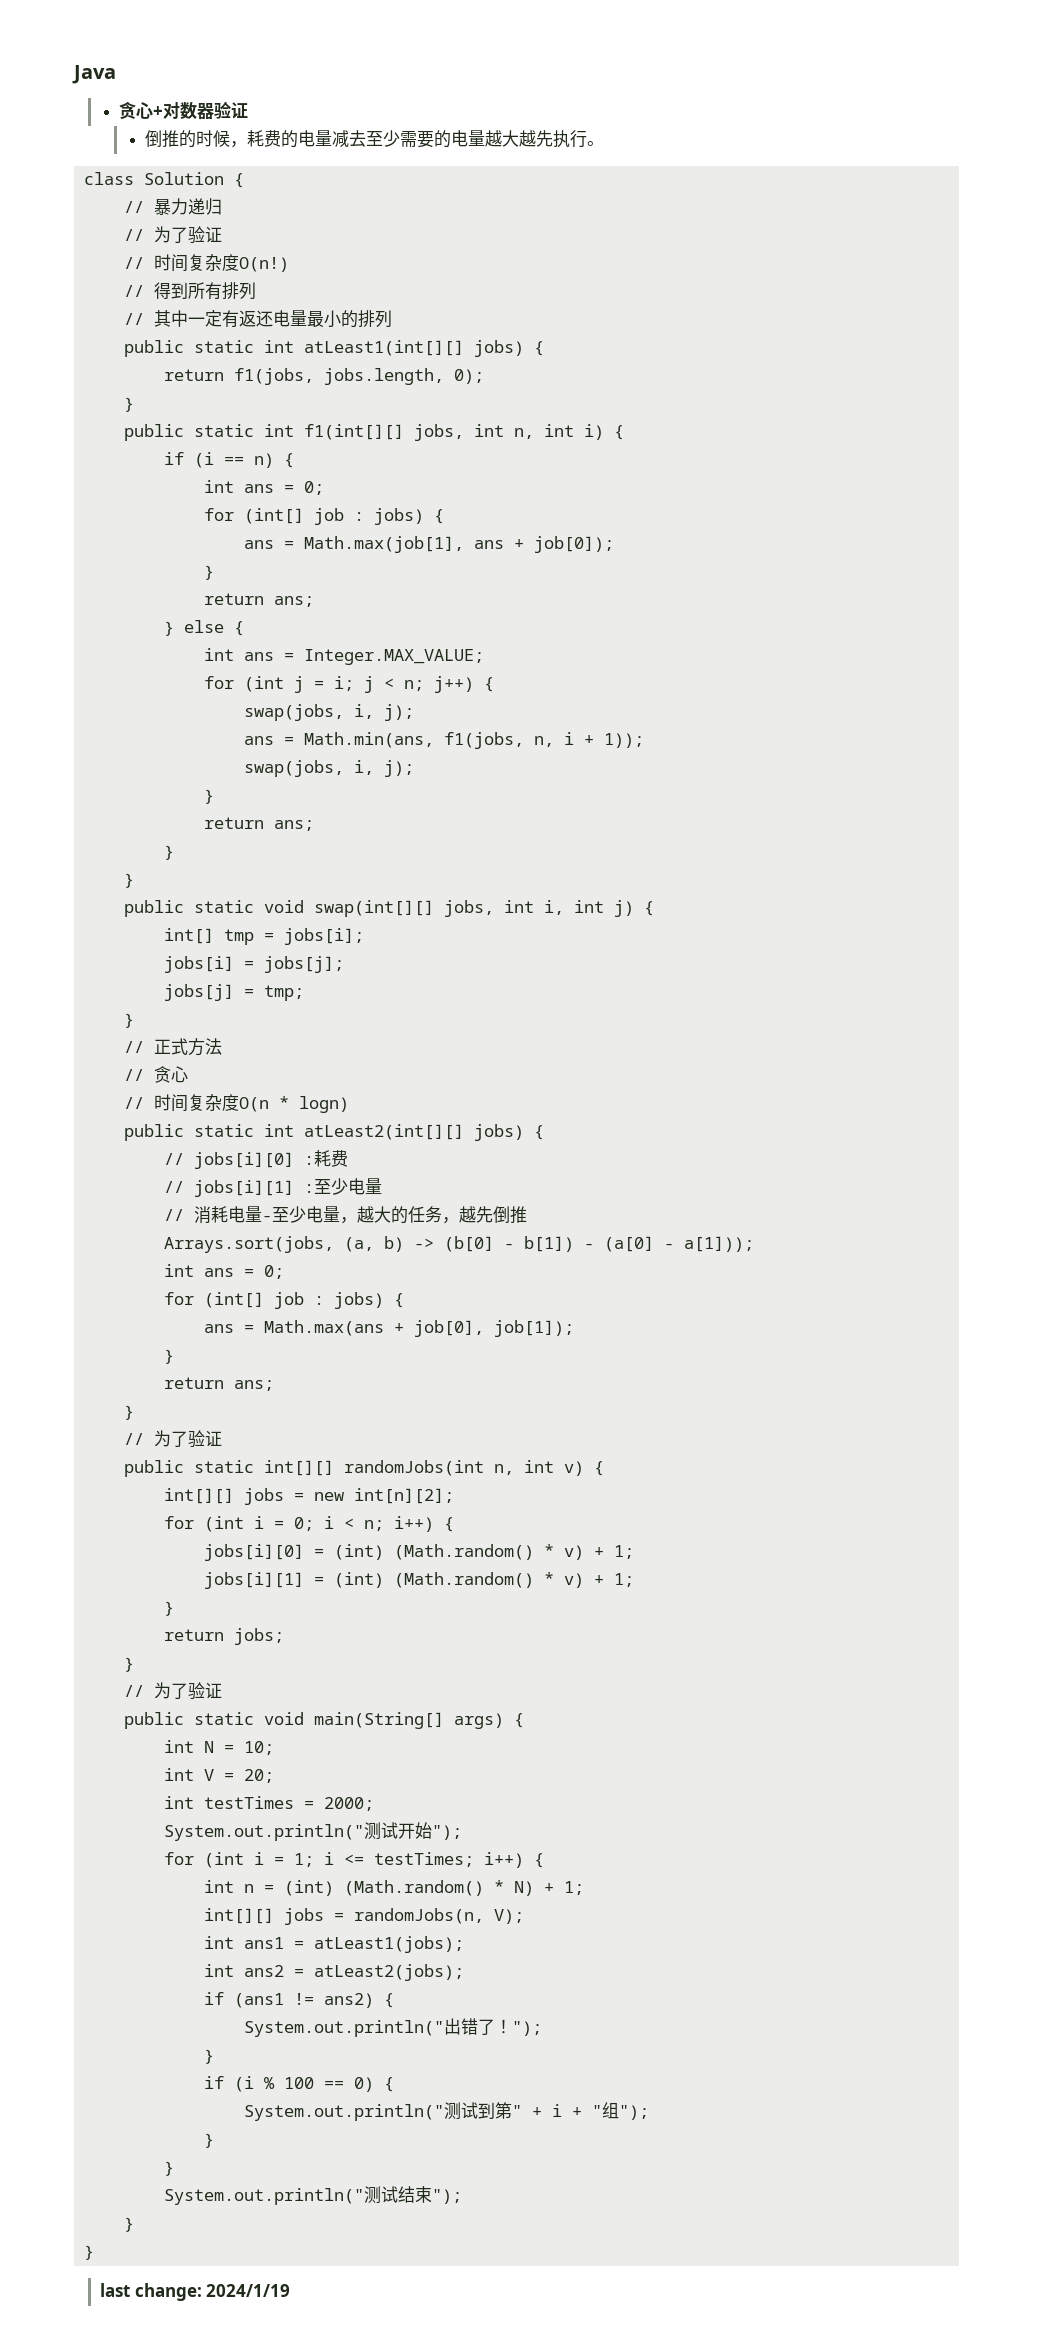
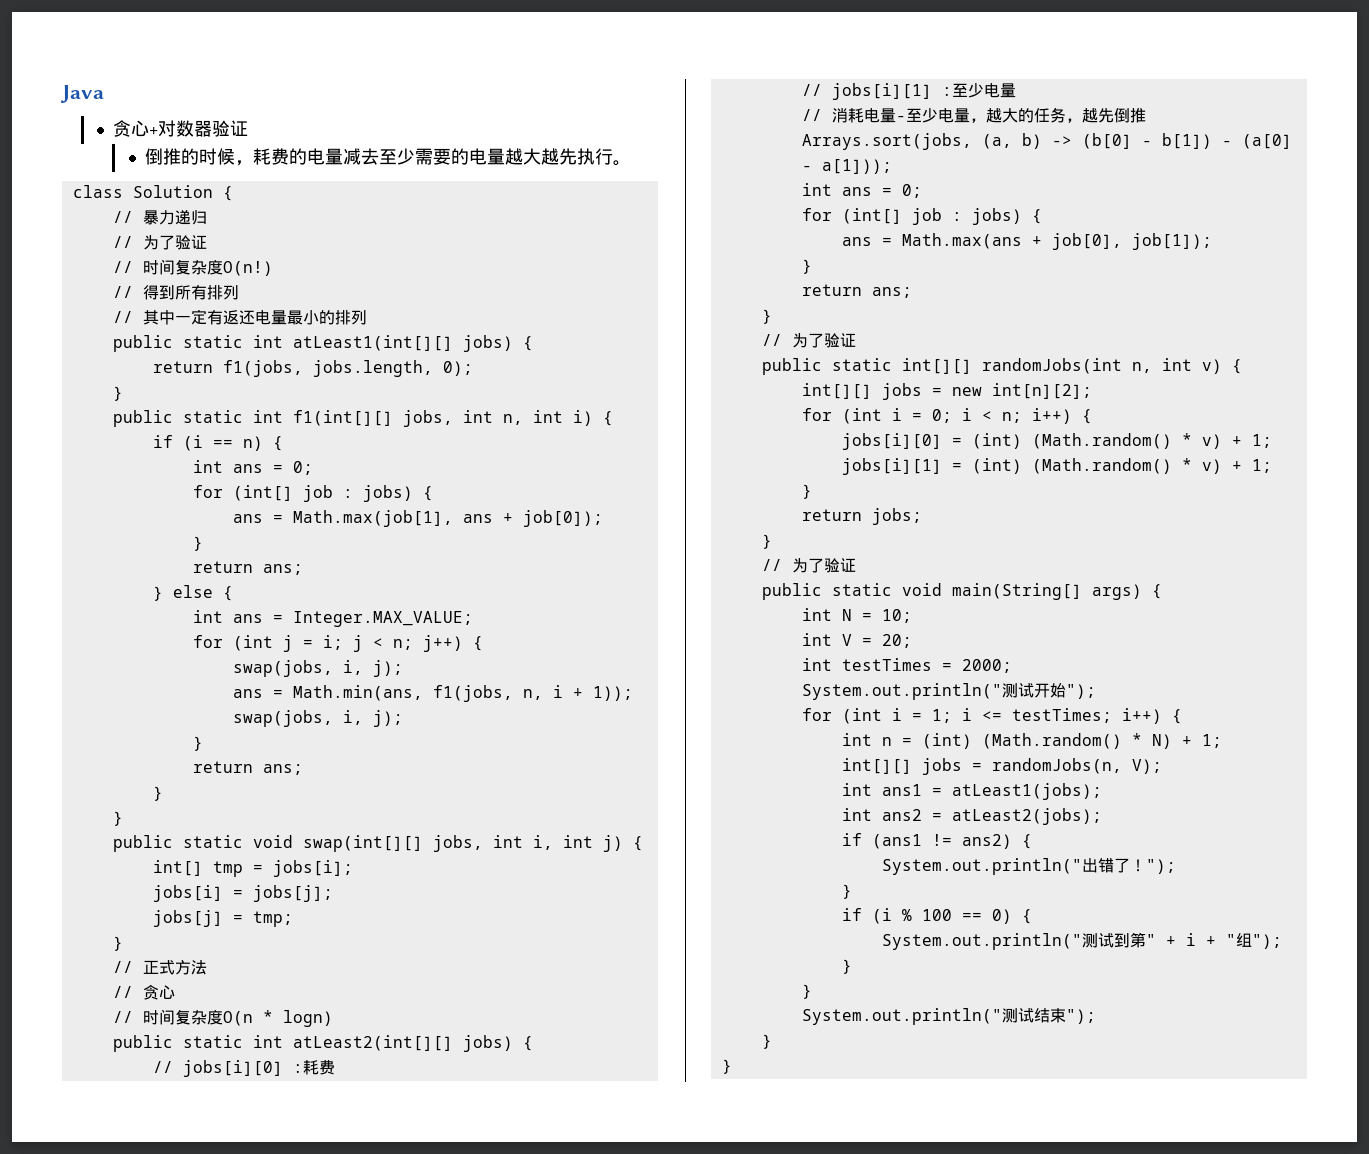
- last change: 2024/1/19

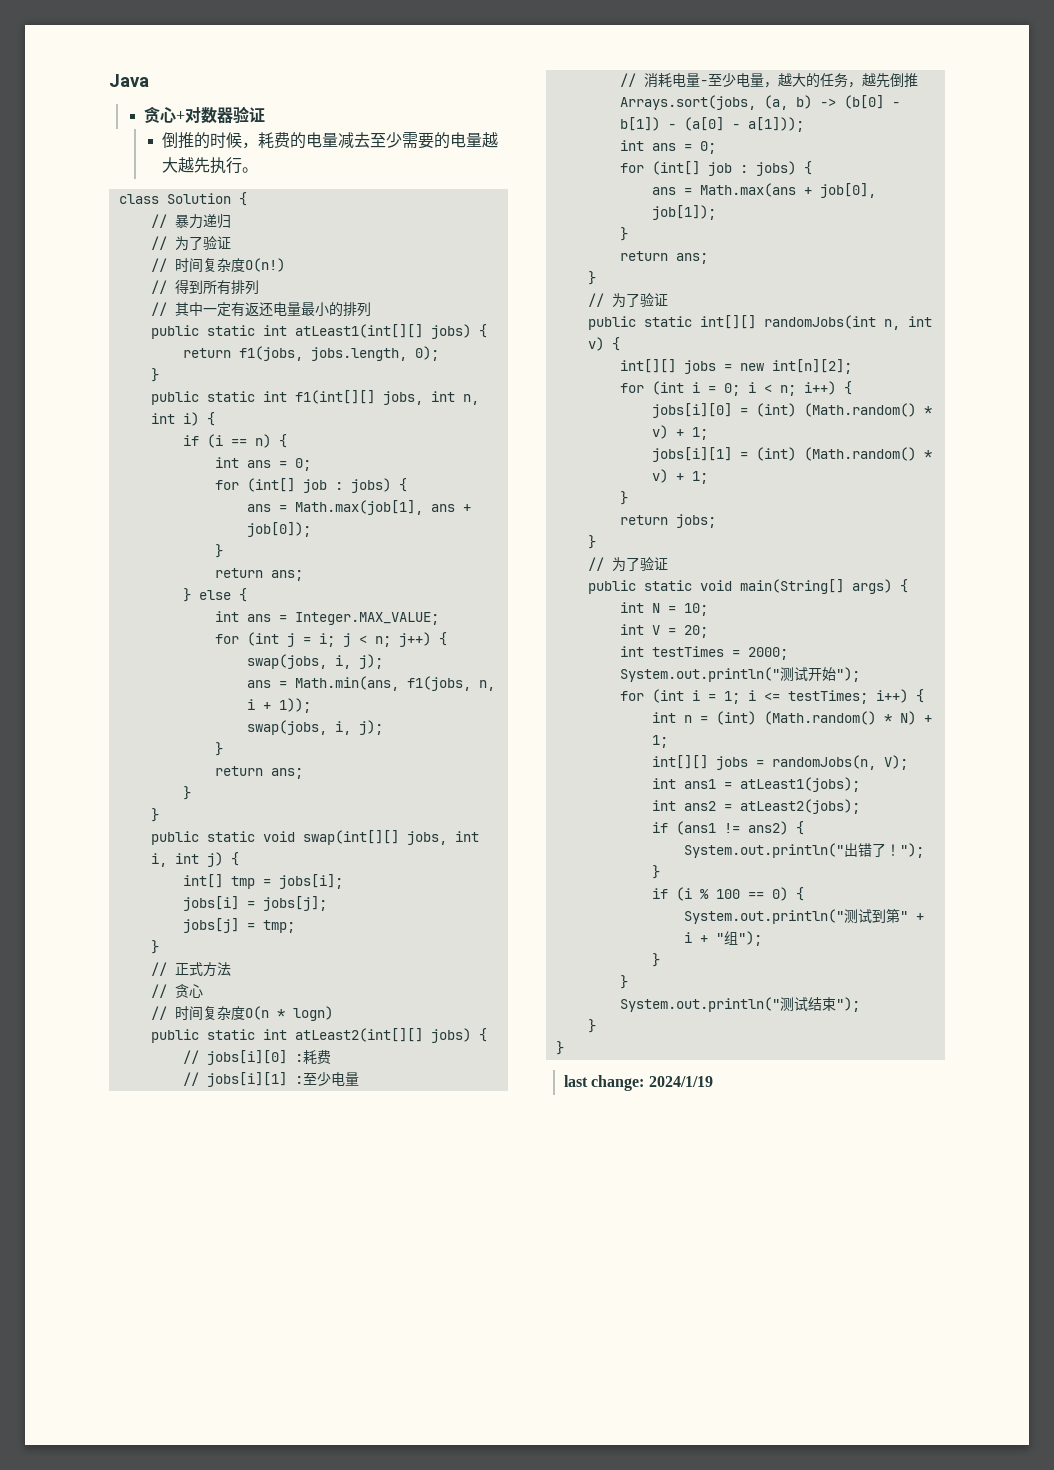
+ last change: 2024/1/19

